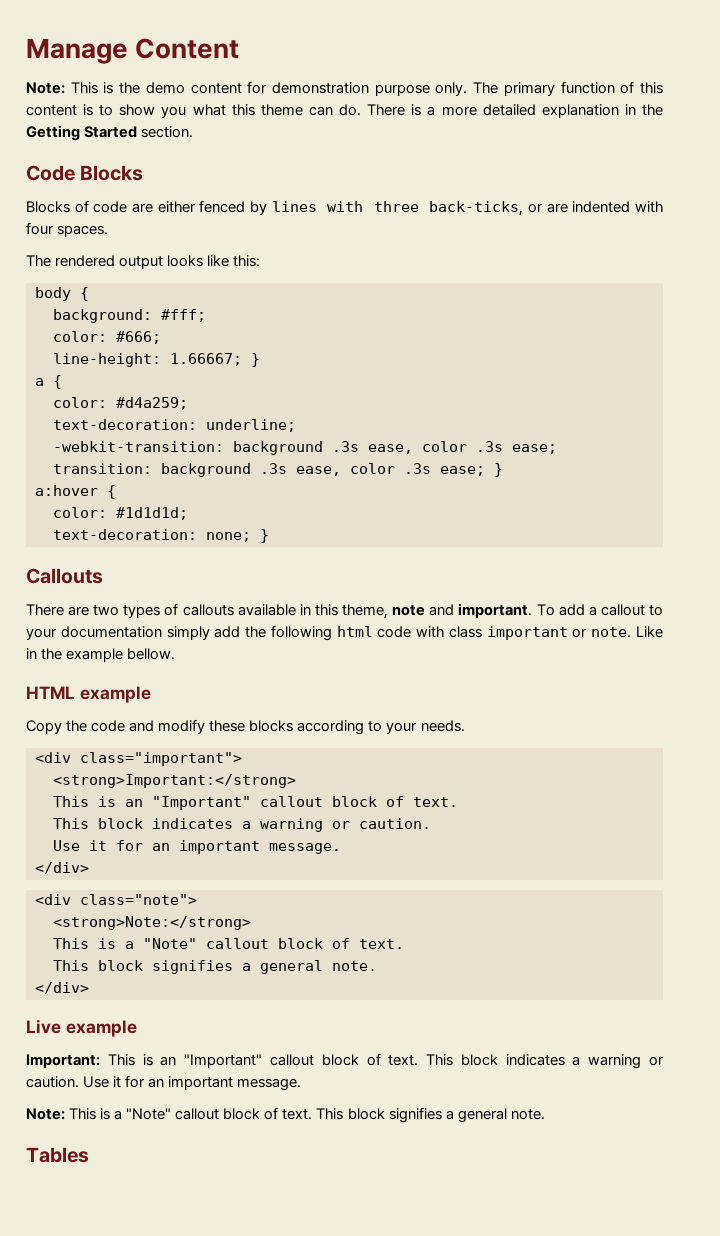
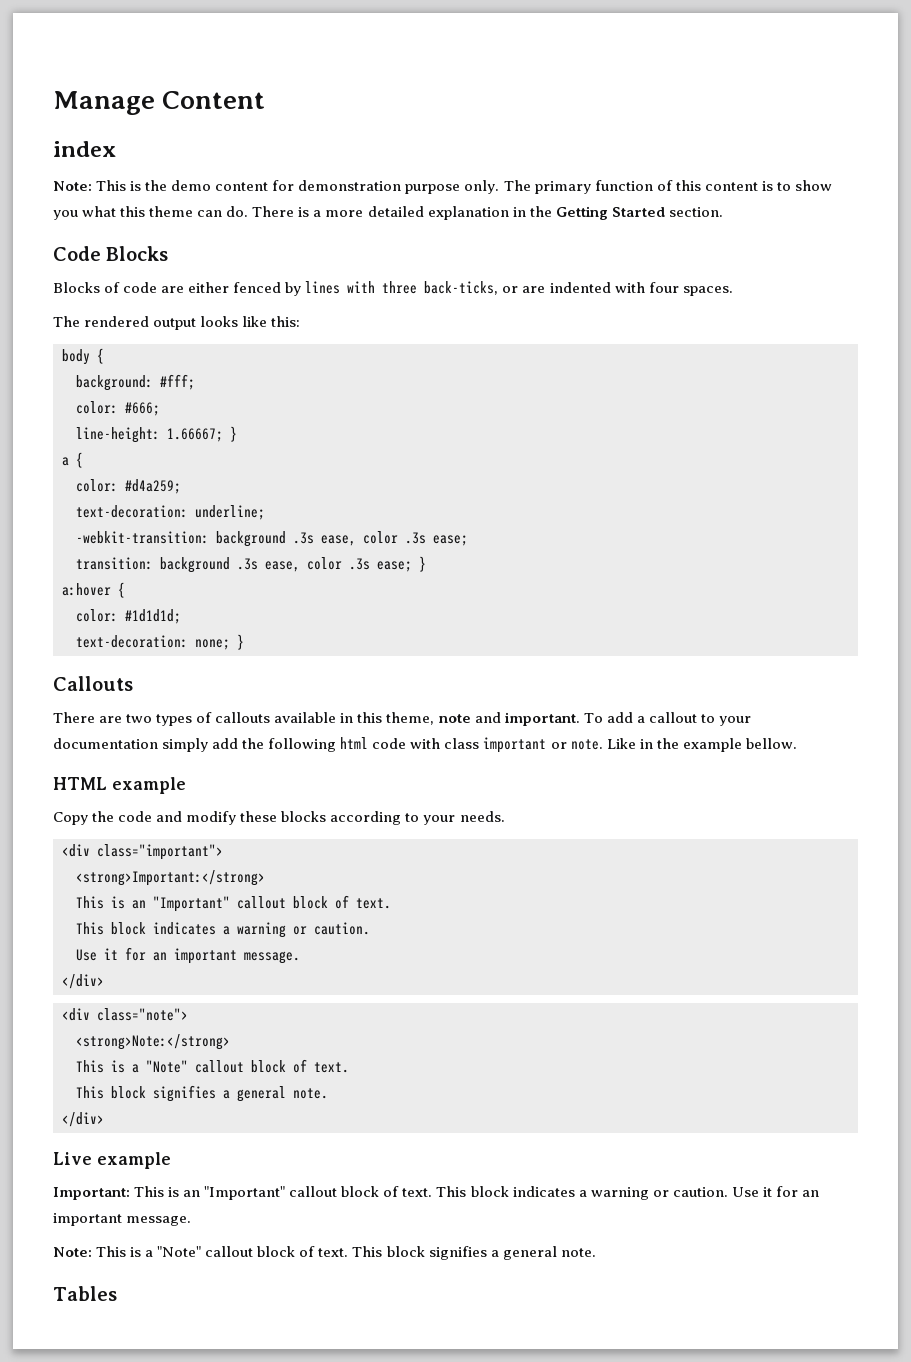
+ index

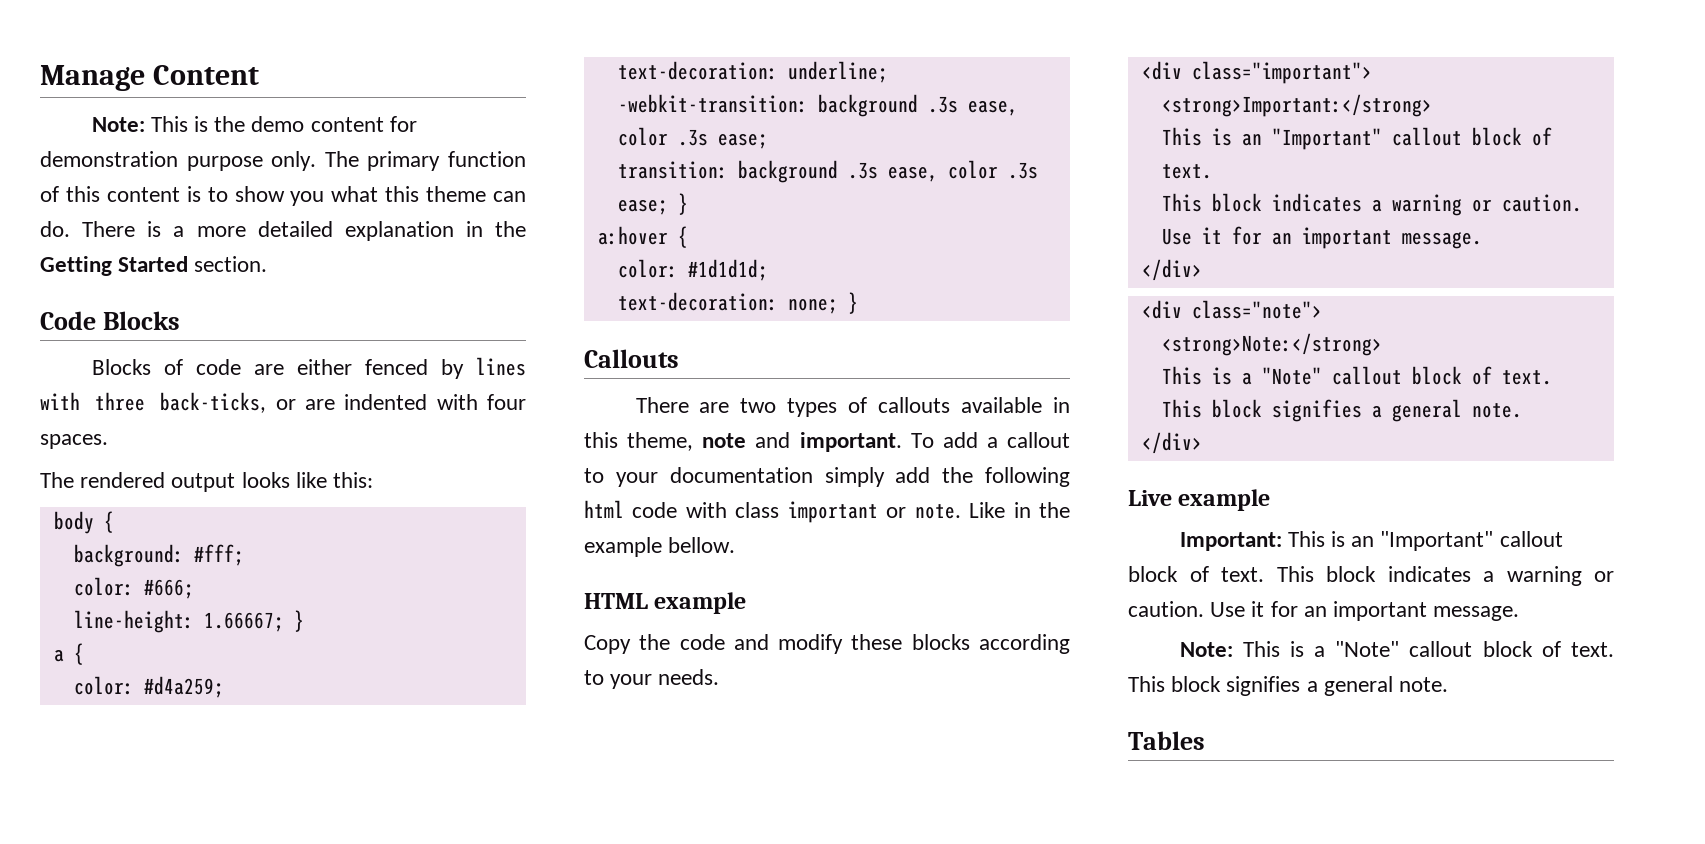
- index

